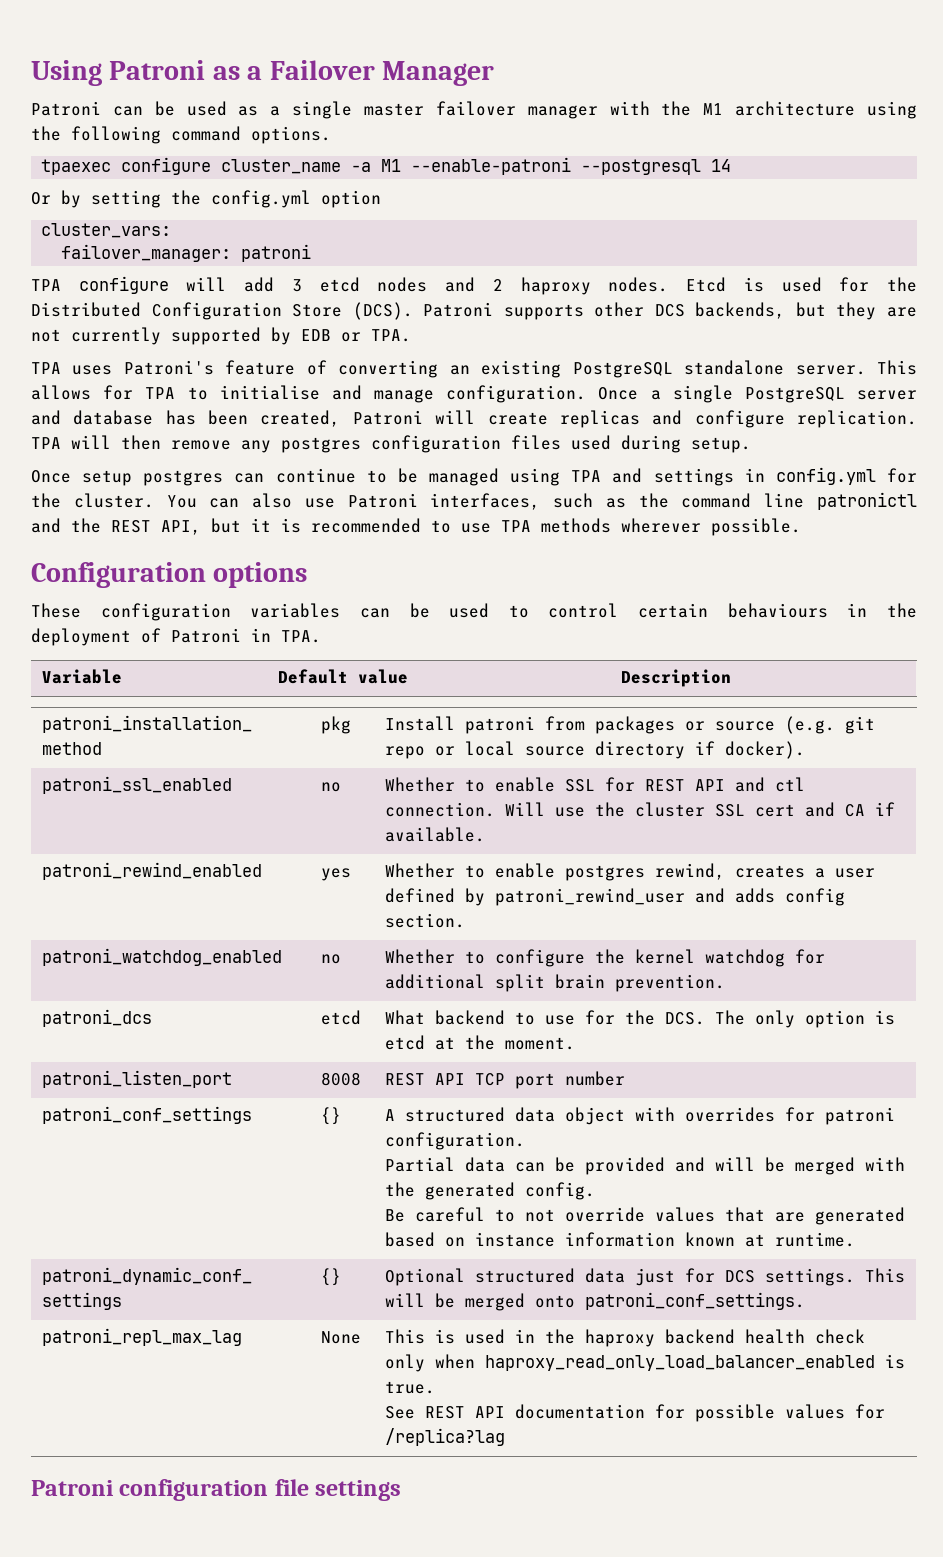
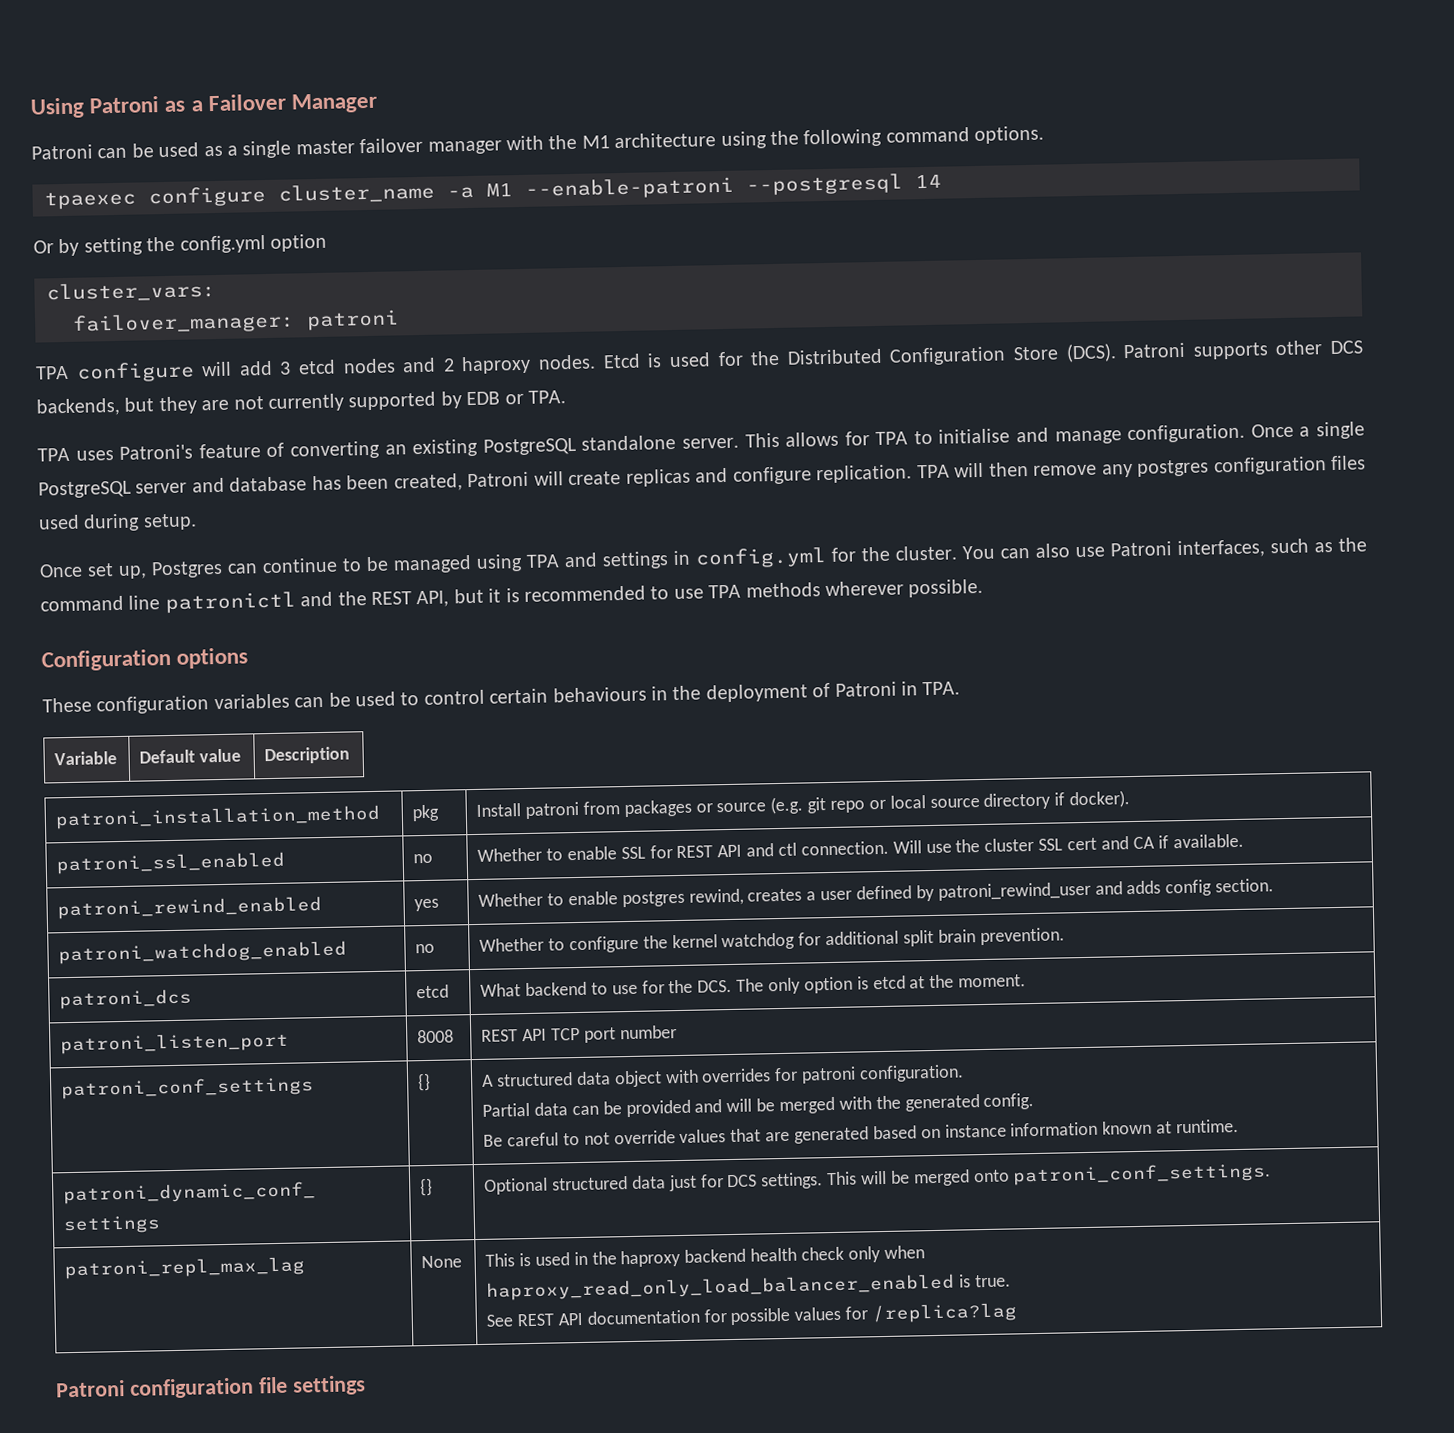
- Once setup postgres can continue to be managed using TPA and settings in config.yml for the cluster.
+ Once set up, Postgres can continue to be managed using TPA and settings in config.yml for the cluster.

